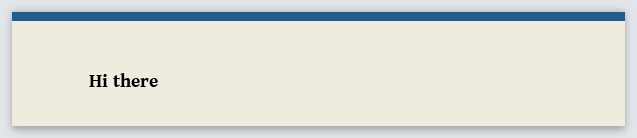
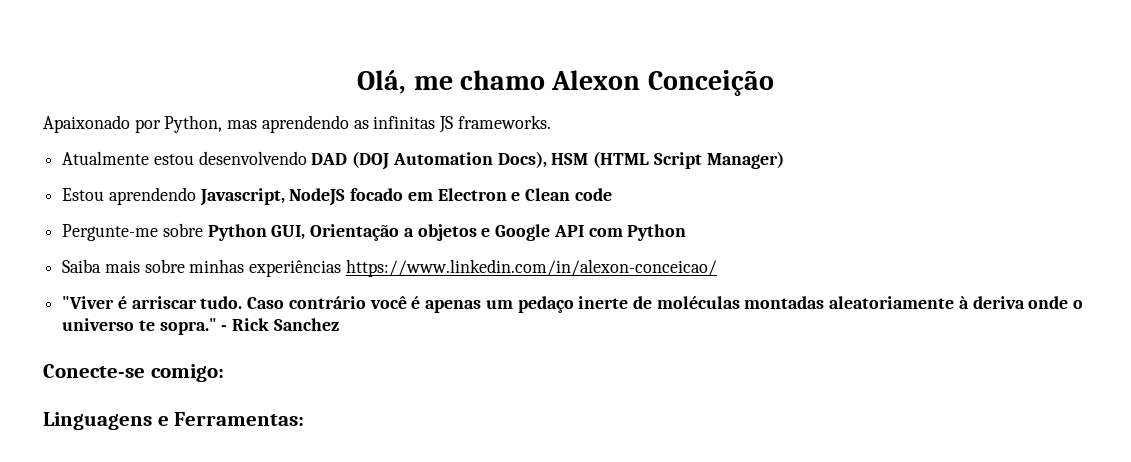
- Hi there
+ Olá, me chamo Alexon Conceição
+ Apaixonado por Python, mas aprendendo as infinitas JS frameworks.
+ Atualmente estou desenvolvendo DAD (DOJ Automation Docs), HSM (HTML Script Manager)
+ Estou aprendendo Javascript, NodeJS focado em Electron e Clean code
+ Pergunte-me sobre Python GUI, Orientação a objetos e Google API com Python
+ Saiba mais sobre minhas experiências https://www.linkedin.com/in/alexon-conceicao/
+ "Viver é arriscar tudo. Caso contrário você é apenas um pedaço inerte de moléculas montadas aleatoriamente à deriva onde o universo te sopra." - Rick Sanchez
+ Conecte-se comigo:
+ Linguagens e Ferramentas:

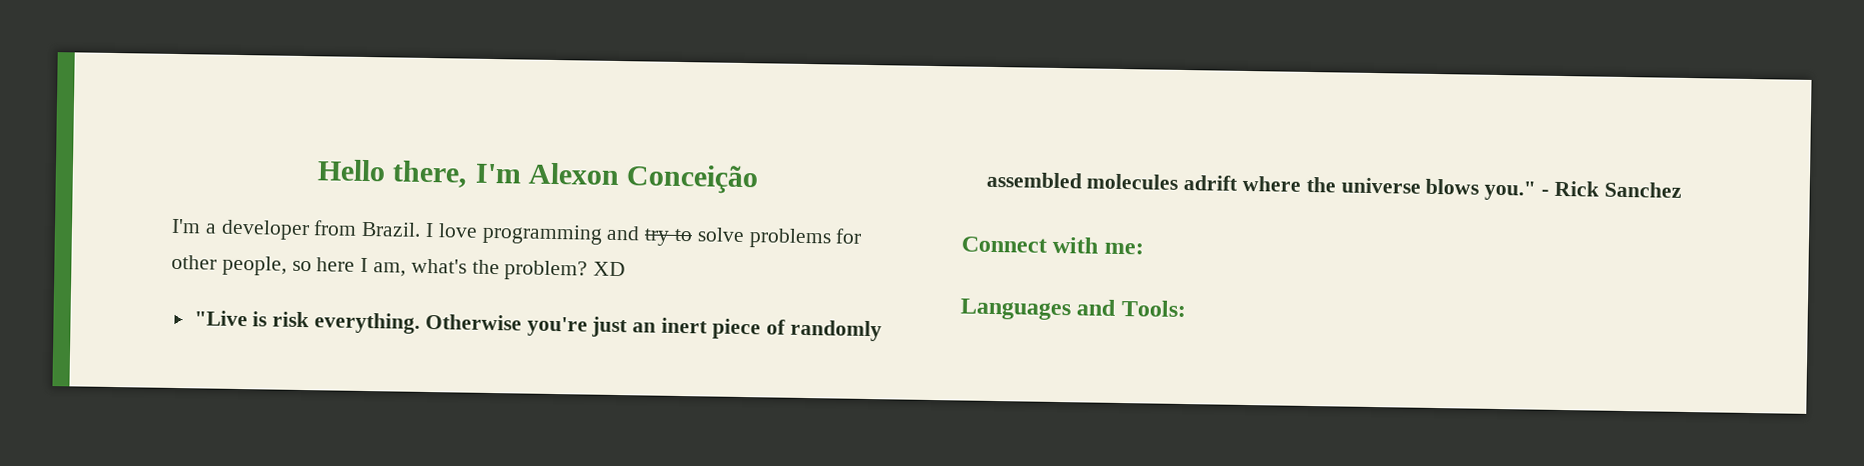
- Olá, me chamo Alexon Conceição
+ Hello there, I'm Alexon Conceição
- Apaixonado por Python, mas aprendendo as infinitas JS frameworks.
- Atualmente estou desenvolvendo DAD (DOJ Automation Docs), HSM (HTML Script Manager)
- Estou aprendendo Javascript, NodeJS focado em Electron e Clean code
- Pergunte-me sobre Python GUI, Orientação a objetos e Google API com Python
- Saiba mais sobre minhas experiências https://www.linkedin.com/in/alexon-conceicao/
- "Viver é arriscar tudo. Caso contrário você é apenas um pedaço inerte de moléculas montadas aleatoriamente à deriva onde o universo te sopra." - Rick Sanchez
- Conecte-se comigo:
- Linguagens e Ferramentas:
+ I'm a developer from Brazil. I love programming and try to solve problems for other people, so here I am, what's the problem? XD
+ "Live is risk everything. Otherwise you're just an inert piece of randomly assembled molecules adrift where the universe blows you." - Rick Sanchez
+ Connect with me:
+ Languages and Tools:

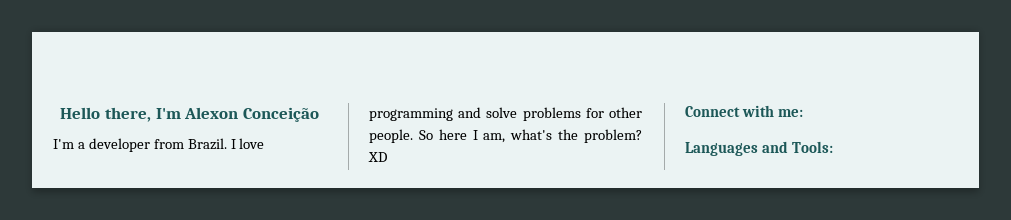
- I love programming and try to solve problems for other people, so here I am, what's the problem?
+ I love programming and solve problems for other people. So here I am, what's the problem?
- "Live is risk everything. Otherwise you're just an inert piece of randomly assembled molecules adrift where the universe blows you." - Rick Sanchez

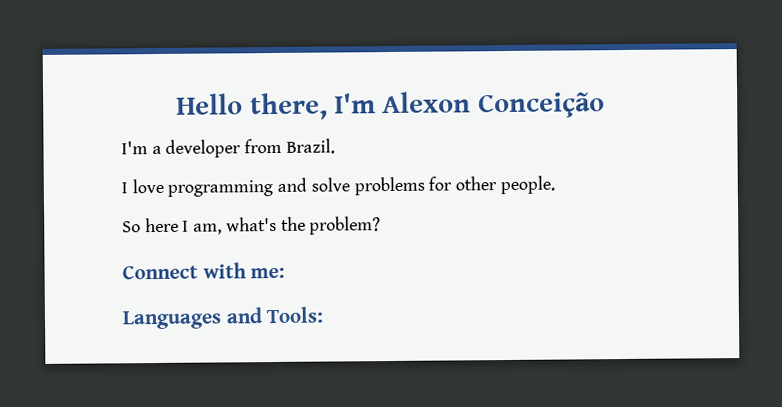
- I'm a developer from Brazil. I love programming and solve problems for other people. So here I am, what's the problem? XD
+ I'm a developer from Brazil.
+ I love programming and solve problems for other people.
+ So here I am, what's the problem?

